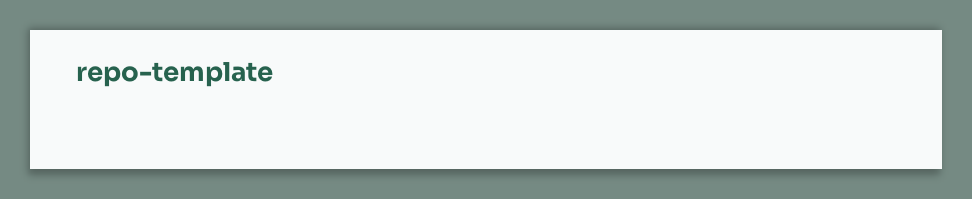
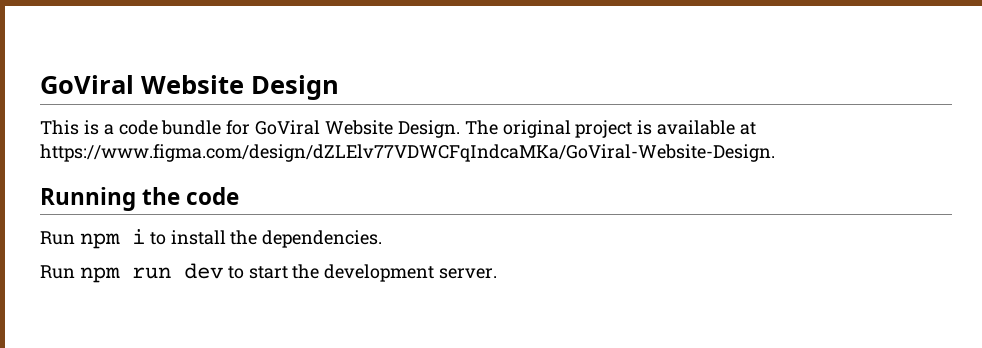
- repo-template
+ GoViral Website Design
+ This is a code bundle for GoViral Website Design. The original project is available at https://www.figma.com/design/dZLElv77VDWCFqIndcaMKa/GoViral-Website-Design.
+ Running the code
+ Run npm i to install the dependencies.
+ Run npm run dev to start the development server.

